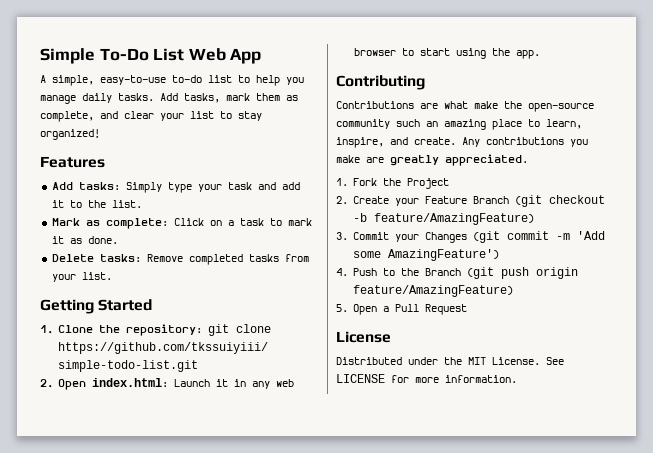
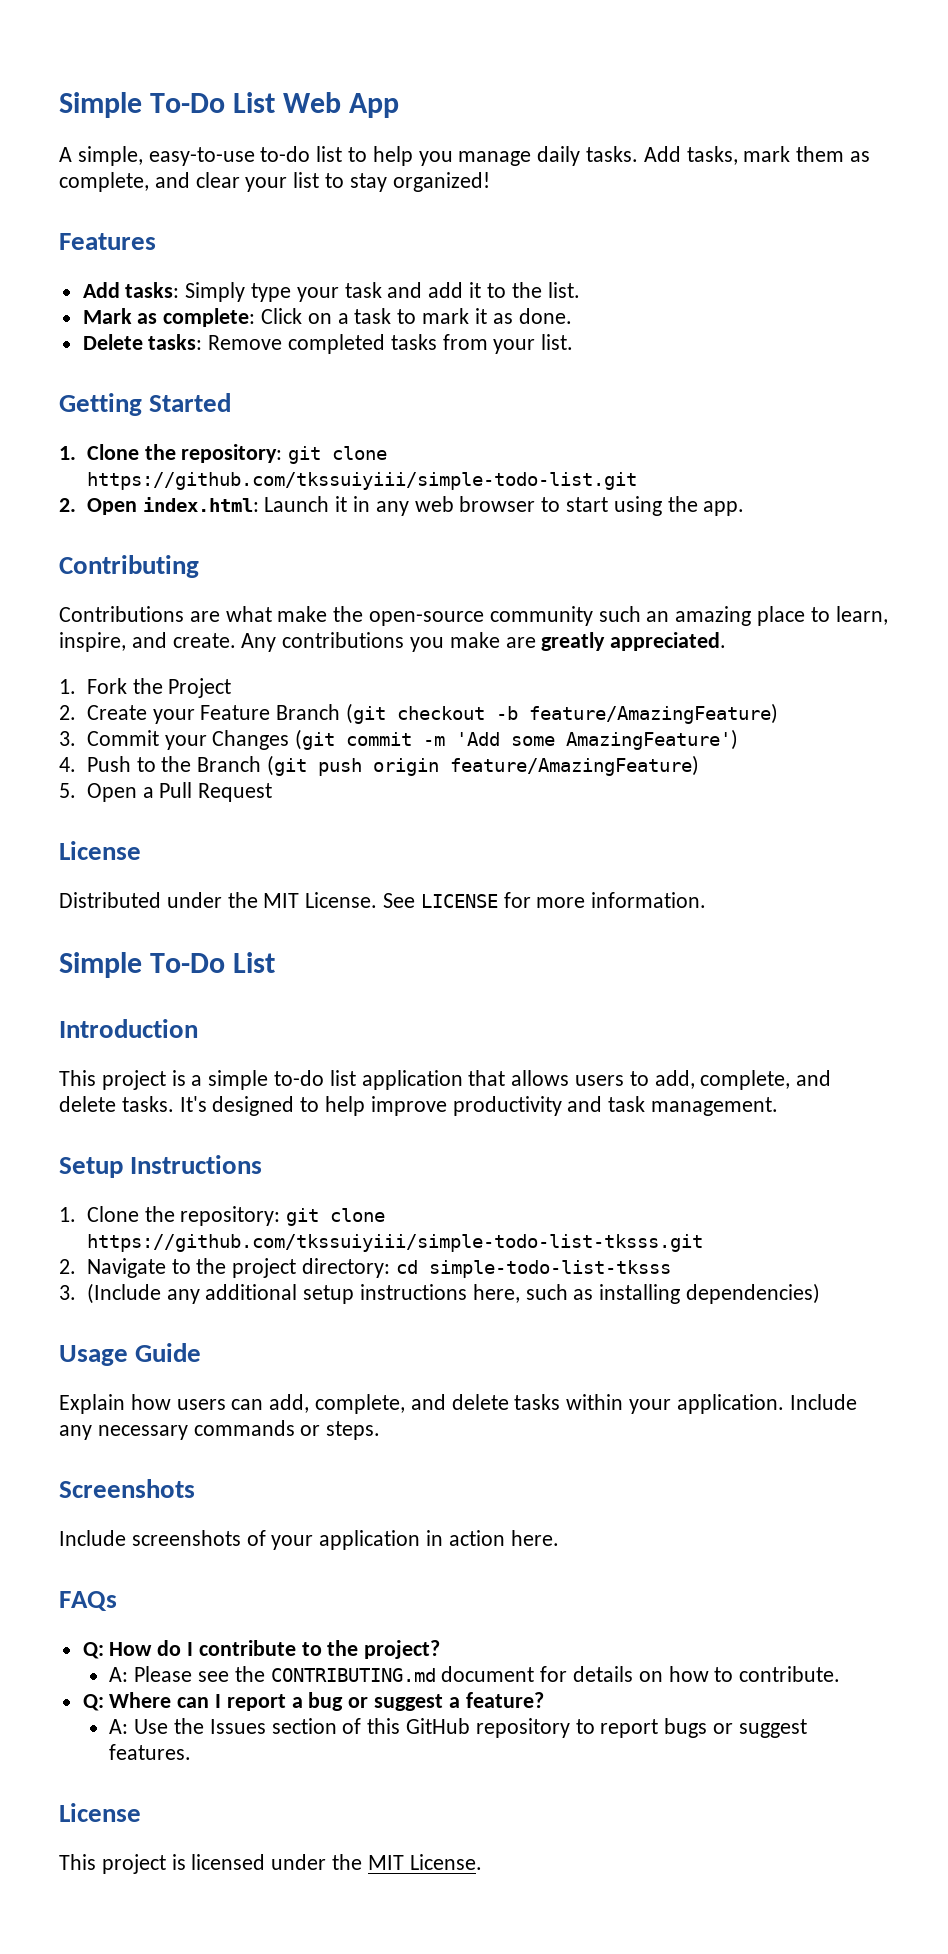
  See LICENSE for more information.
+ Simple To-Do List
+ Introduction
+ This project is a simple to-do list application that allows users to add, complete, and delete tasks. It's designed to help improve productivity and task management.
+ Setup Instructions
+ 1. Clone the repository: git clone https://github.com/tkssuiyiii/simple-todo-list-tksss.git
+ 2. Navigate to the project directory: cd simple-todo-list-tksss
+ 3. (Include any additional setup instructions here, such as installing dependencies)
+ Usage Guide
+ Explain how users can add, complete, and delete tasks within your application. Include any necessary commands or steps.
+ Screenshots
+ Include screenshots of your application in action here.
+ FAQs
+ Q: How do I contribute to the project?
+ A: Please see the CONTRIBUTING.md document for details on how to contribute.
+ Q: Where can I report a bug or suggest a feature?
+ A: Use the Issues section of this GitHub repository to report bugs or suggest features.
+ License
+ This project is licensed under the MIT License.

